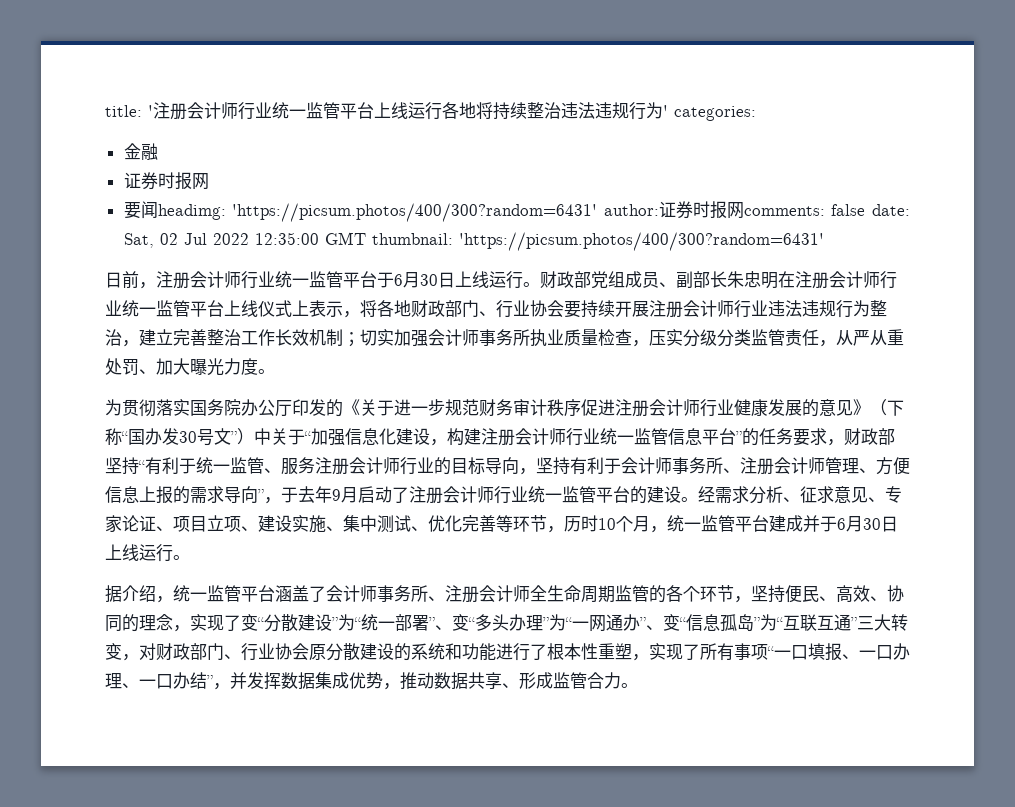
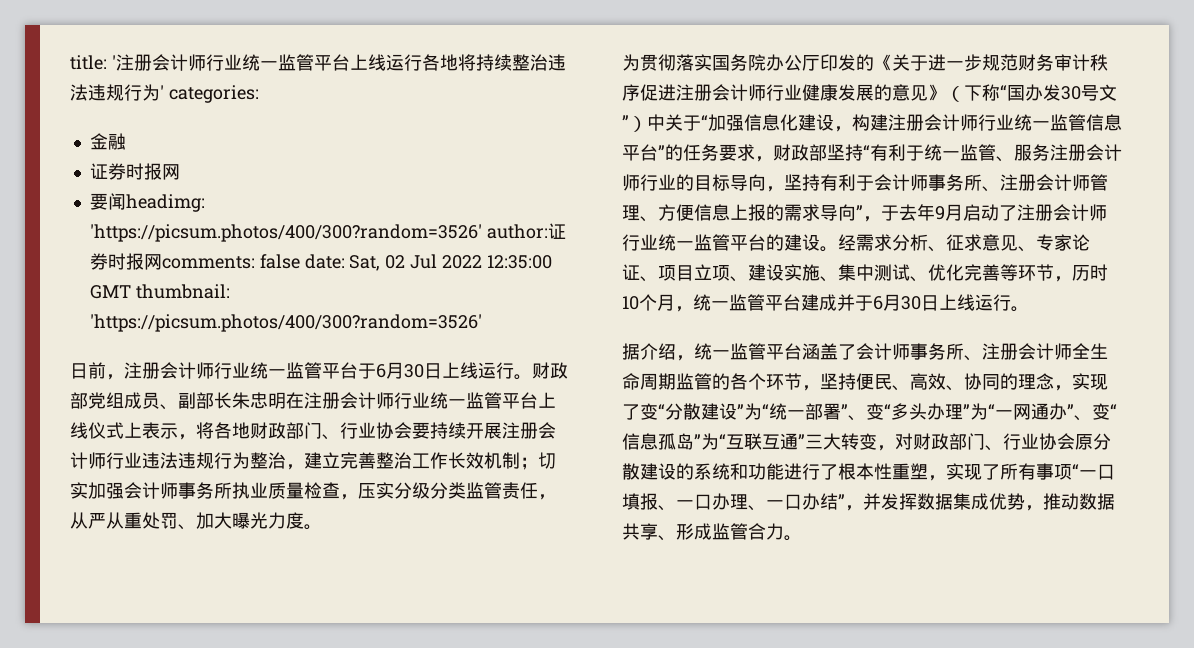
- 要闻headimg: 'https://picsum.photos/400/300?random=6431' author:证券时报网comments: false date: Sat, 02 Jul 2022 12:35:00 GMT thumbnail: 'https://picsum.photos/400/300?random=6431'
+ 要闻headimg: 'https://picsum.photos/400/300?random=3526' author:证券时报网comments: false date: Sat, 02 Jul 2022 12:35:00 GMT thumbnail: 'https://picsum.photos/400/300?random=3526'

